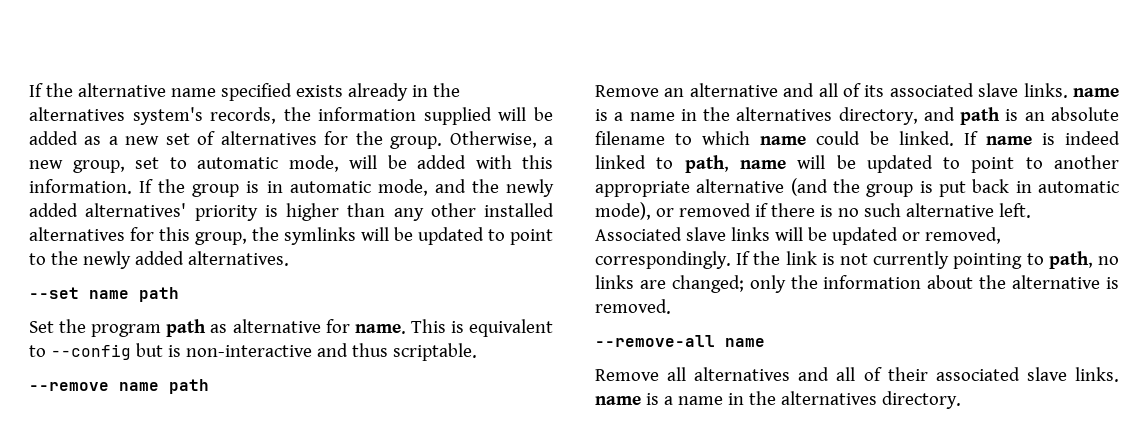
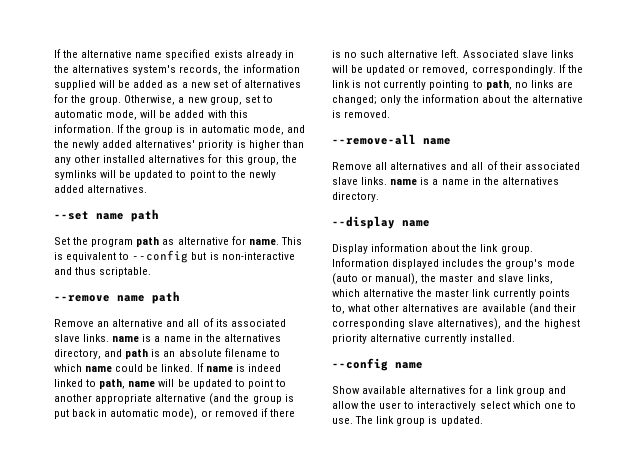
+ --display name
+ Display information about the link group. Information displayed includes the group's mode (auto or manual), the master and slave links, which alternative the master link currently points to, what other alternatives are available (and their corresponding slave alternatives), and the highest priority alternative currently installed.
+ --config name
+ Show available alternatives for a link group and allow the user to interactively select which one to use. The link group is updated.

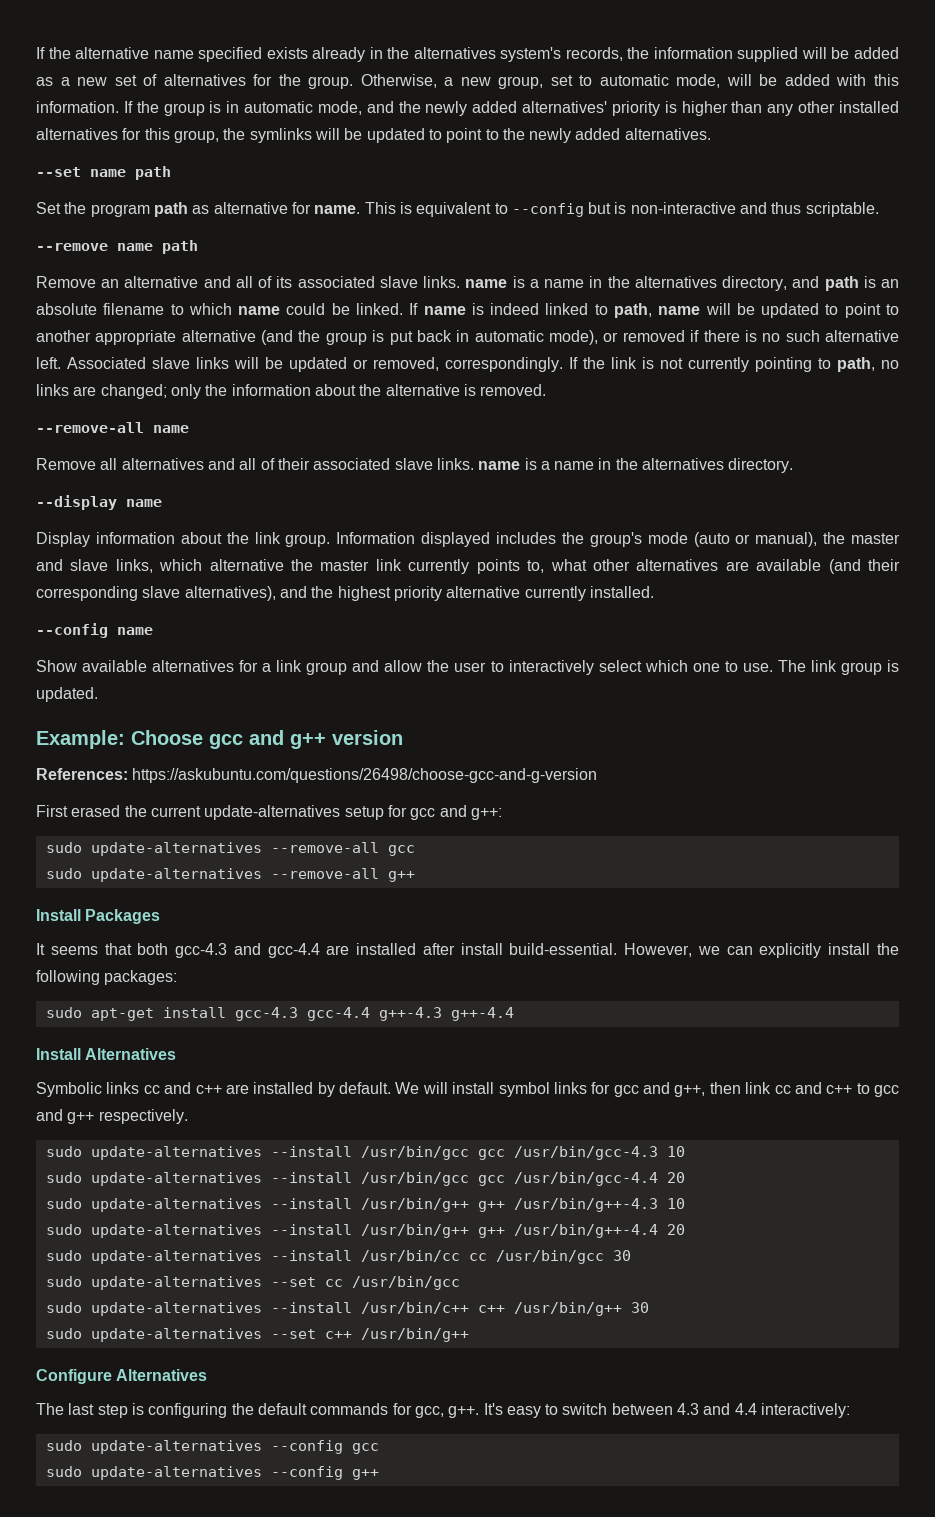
+ Example: Choose gcc and g++ version
+ References: https://askubuntu.com/questions/26498/choose-gcc-and-g-version
+ First erased the current update-alternatives setup for gcc and g++:
+ sudo update-alternatives --remove-all gcc
+ sudo update-alternatives --remove-all g++
+ Install Packages
+ It seems that both gcc-4.3 and gcc-4.4 are installed after install build-essential. However, we can explicitly install the following packages:
+ sudo apt-get install gcc-4.3 gcc-4.4 g++-4.3 g++-4.4
+ Install Alternatives
+ Symbolic links cc and c++ are installed by default. We will install symbol links for gcc and g++, then link cc and c++ to gcc and g++ respectively.
+ sudo update-alternatives --install /usr/bin/gcc gcc /usr/bin/gcc-4.3 10
+ sudo update-alternatives --install /usr/bin/gcc gcc /usr/bin/gcc-4.4 20
+ sudo update-alternatives --install /usr/bin/g++ g++ /usr/bin/g++-4.3 10
+ sudo update-alternatives --install /usr/bin/g++ g++ /usr/bin/g++-4.4 20
+ sudo update-alternatives --install /usr/bin/cc cc /usr/bin/gcc 30
+ sudo update-alternatives --set cc /usr/bin/gcc
+ sudo update-alternatives --install /usr/bin/c++ c++ /usr/bin/g++ 30
+ sudo update-alternatives --set c++ /usr/bin/g++
+ Configure Alternatives
+ The last step is configuring the default commands for gcc, g++. It's easy to switch between 4.3 and 4.4 interactively:
+ sudo update-alternatives --config gcc
+ sudo update-alternatives --config g++

